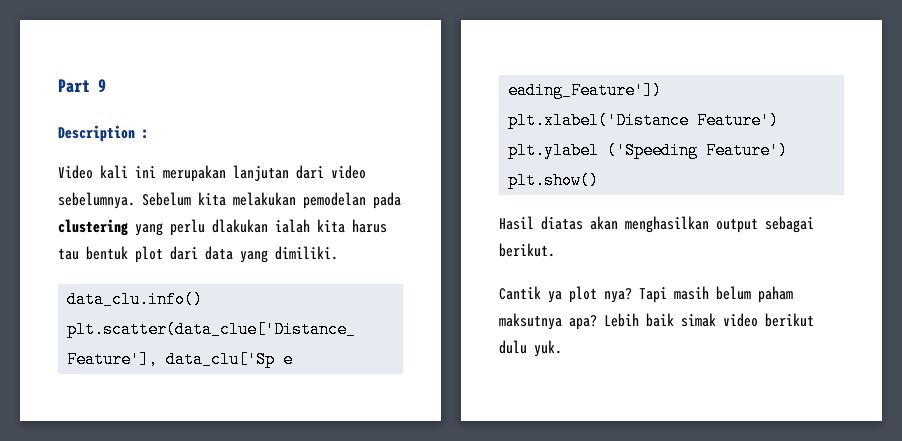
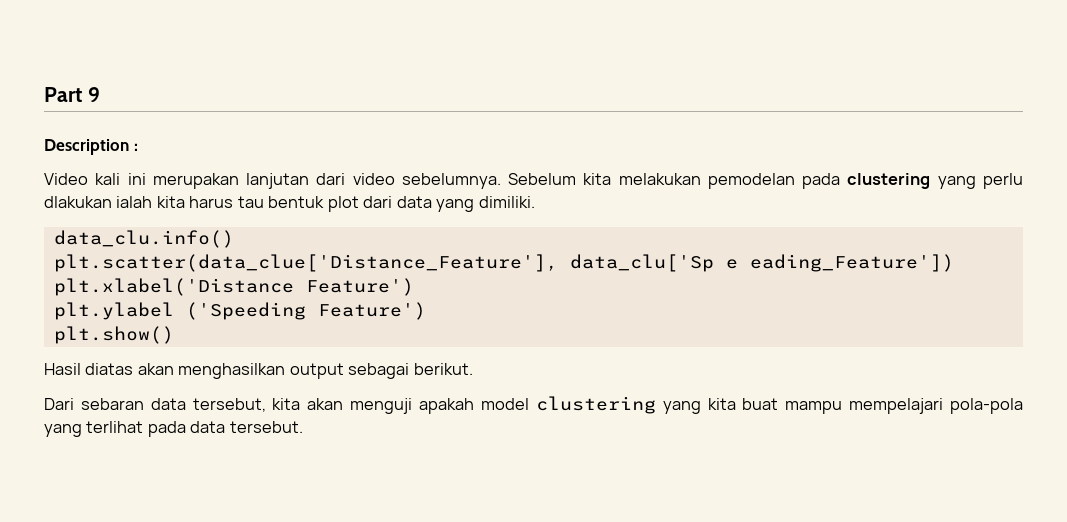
- Cantik ya plot nya? Tapi masih belum paham maksutnya apa? Lebih baik simak video berikut dulu yuk.
+ Dari sebaran data tersebut, kita akan menguji apakah model clustering yang kita buat mampu mempelajari pola-pola yang terlihat pada data tersebut.

